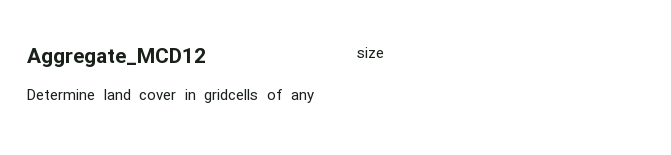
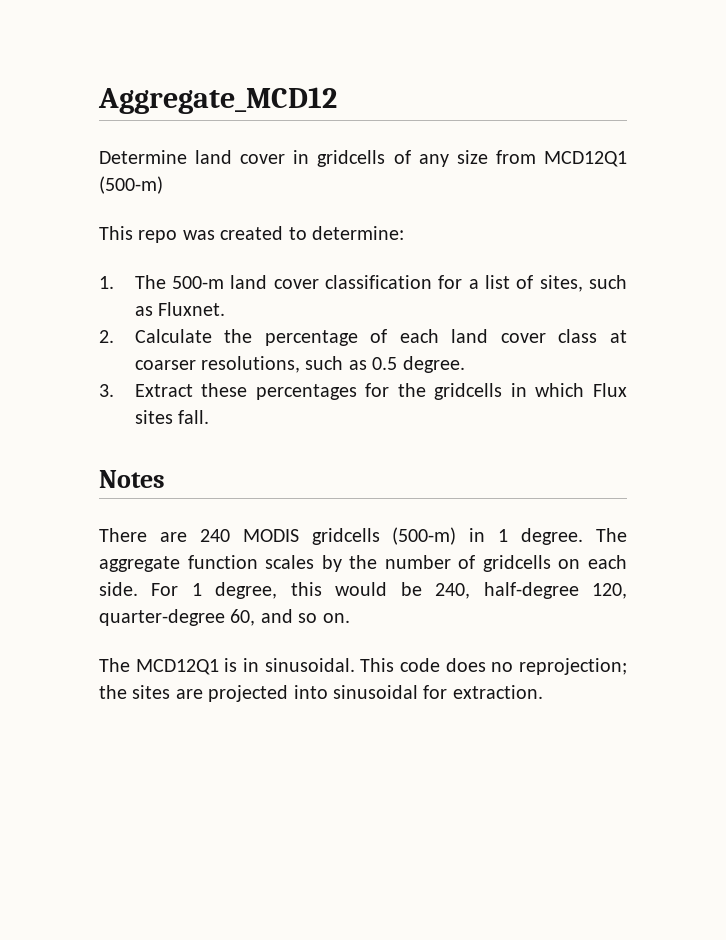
- Determine land cover in gridcells of any size
+ Determine land cover in gridcells of any size from MCD12Q1 (500-m)
+ This repo was created to determine:
+ 1. The 500-m land cover classification for a list of sites, such as Fluxnet.
+ 2. Calculate the percentage of each land cover class at coarser resolutions, such as 0.5 degree.
+ 3. Extract these percentages for the gridcells in which Flux sites fall.
+ Notes
+ There are 240 MODIS gridcells (500-m) in 1 degree. The aggregate function scales by the number of gridcells on each side. For 1 degree, this would be 240, half-degree 120, quarter-degree 60, and so on.
+ The MCD12Q1 is in sinusoidal. This code does no reprojection; the sites are projected into sinusoidal for extraction.

